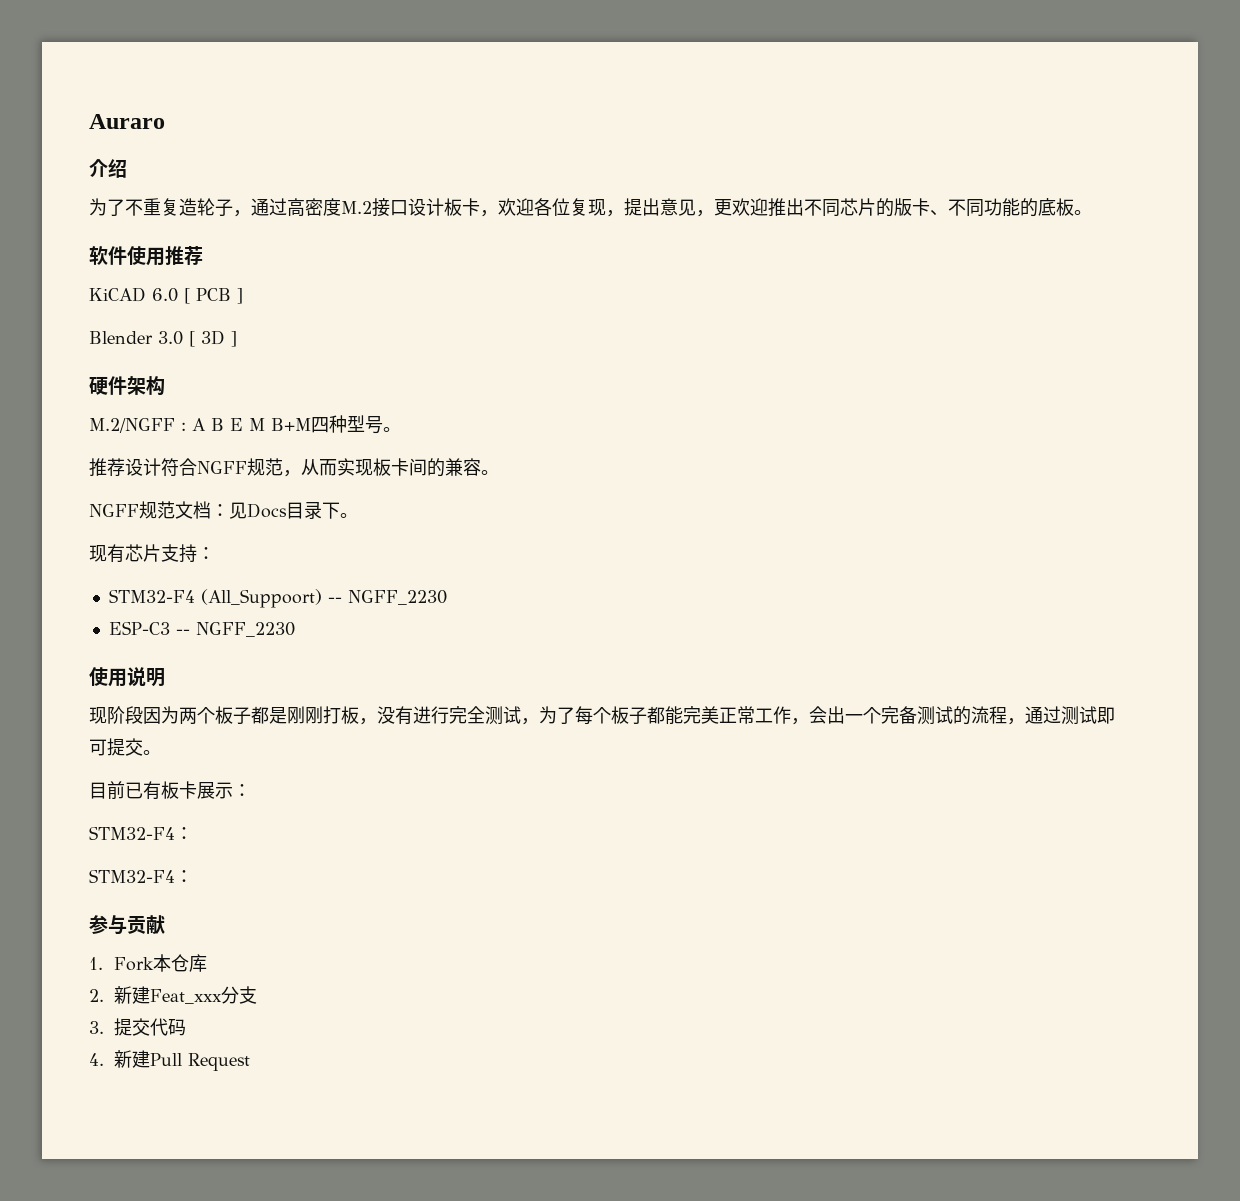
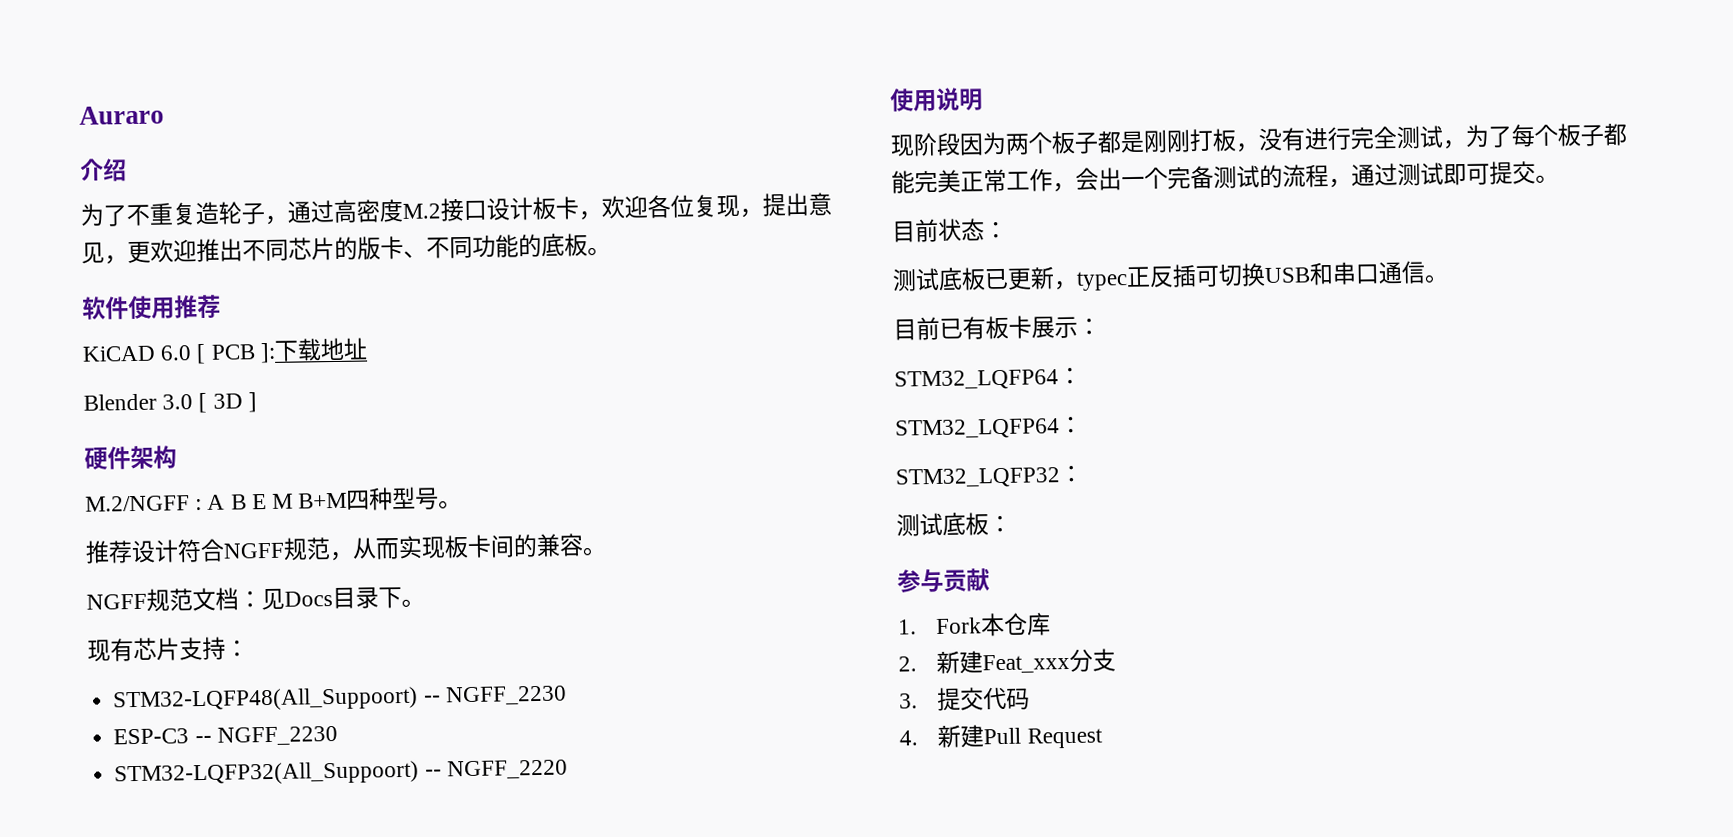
- KiCAD 6.0 [ PCB ]
+ KiCAD 6.0 [ PCB ]:下载地址
- STM32-F4 (All_Suppoort) -- NGFF_2230
+ STM32-LQFP48(All_Suppoort) -- NGFF_2230
+ STM32-LQFP32(All_Suppoort) -- NGFF_2220
+ 目前状态：
+ 测试底板已更新，typec正反插可切换USB和串口通信。
  目前已有板卡展示：
- STM32-F4：
- STM32-F4：
+ STM32_LQFP64：
+ STM32_LQFP64：
+ STM32_LQFP32：
+ 测试底板：

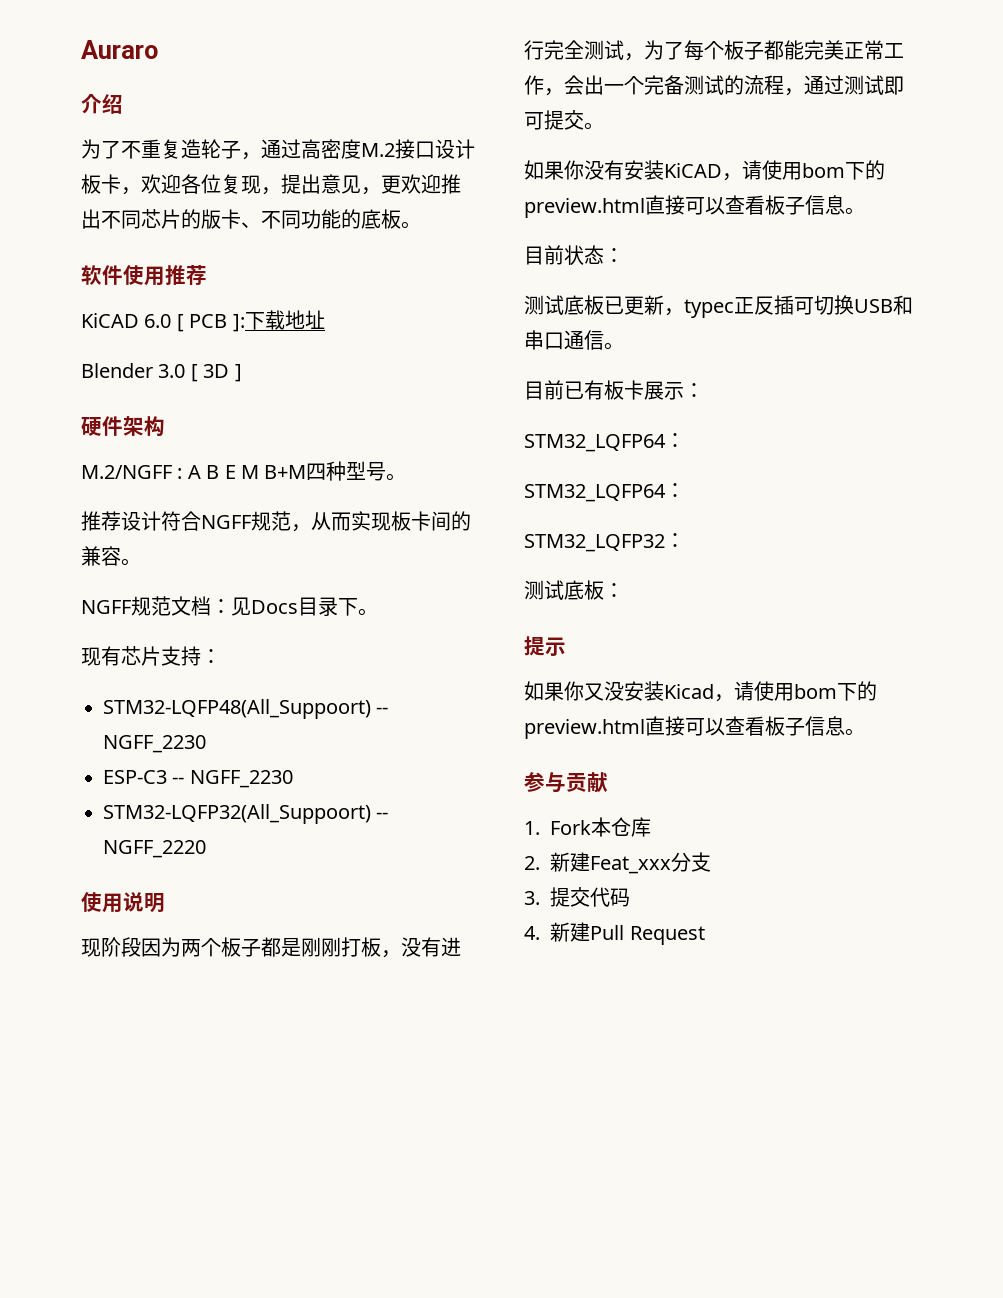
+ 如果你没有安装KiCAD，请使用bom下的preview.html直接可以查看板子信息。
+ 提示
+ 如果你又没安装Kicad，请使用bom下的preview.html直接可以查看板子信息。

